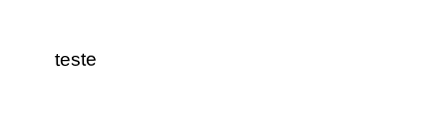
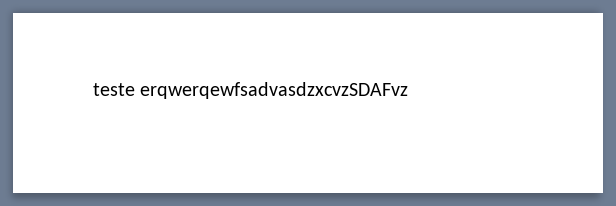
- teste
+ teste erqwerqewfsadvasdzxcvzSDAFvz

